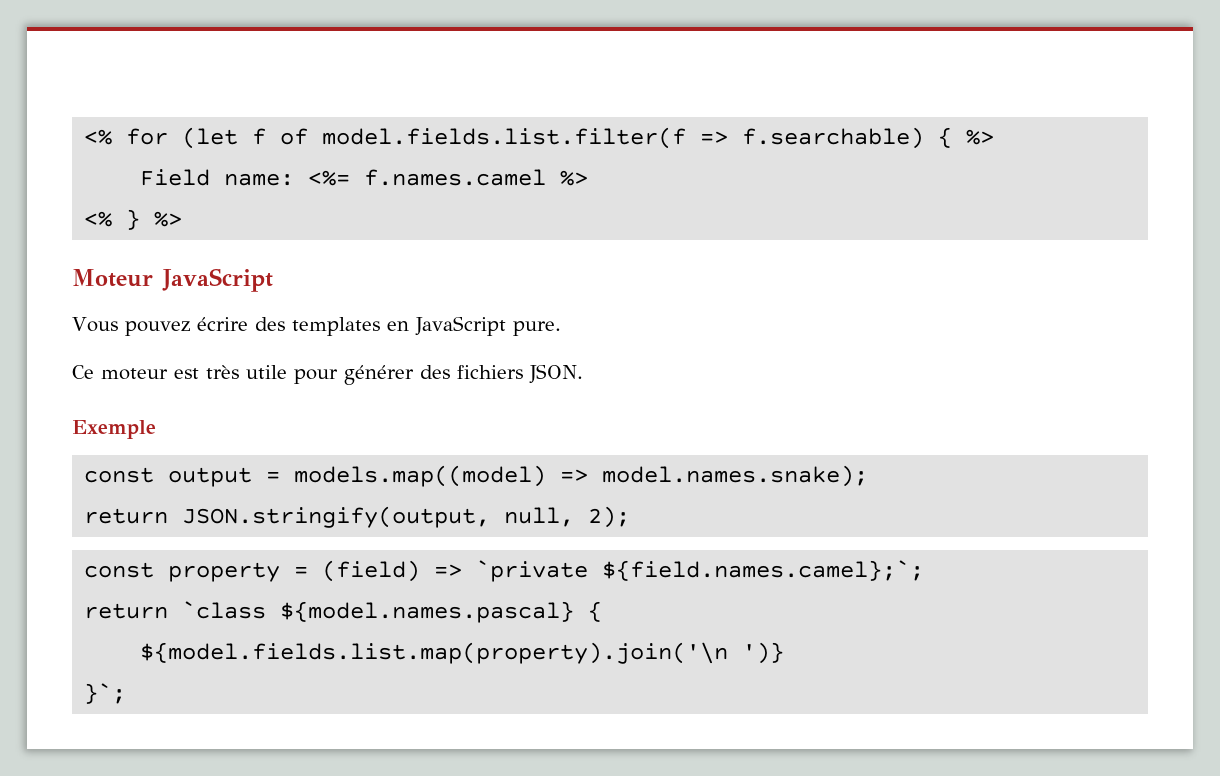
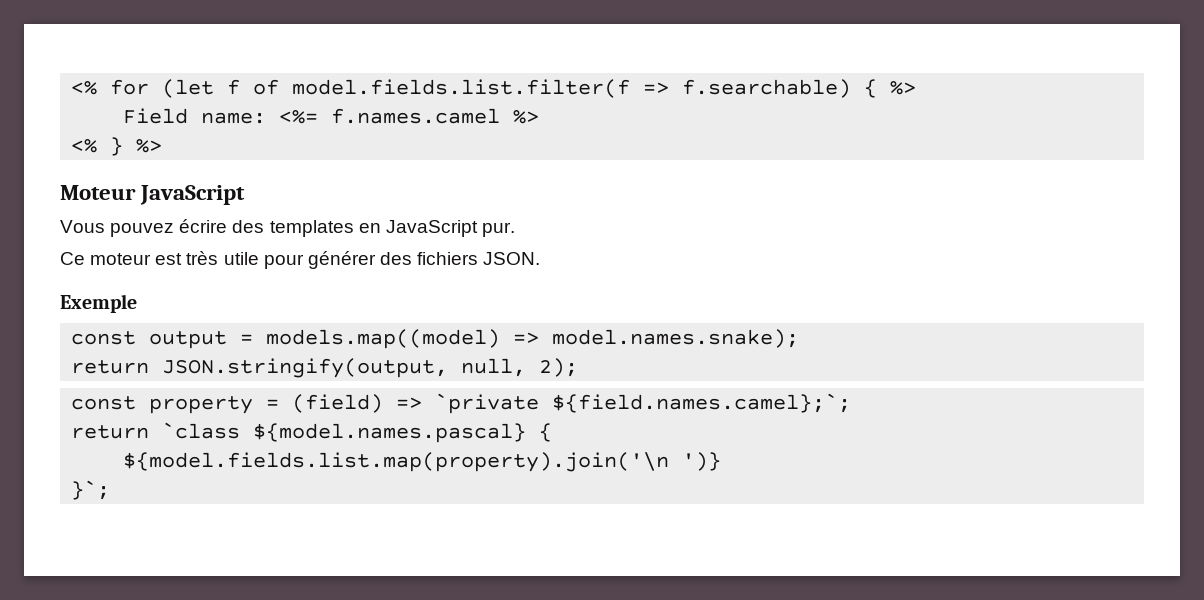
- Vous pouvez écrire des templates en JavaScript pure.
+ Vous pouvez écrire des templates en JavaScript pur.

